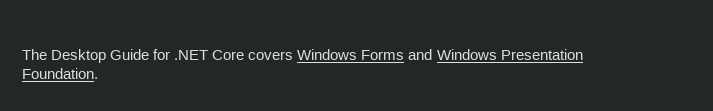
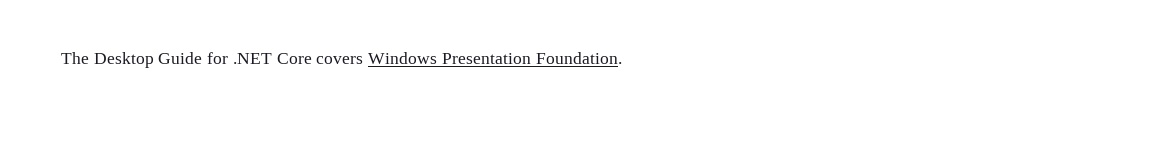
- The Desktop Guide for .NET Core covers Windows Forms and Windows Presentation Foundation.
+ The Desktop Guide for .NET Core covers Windows Presentation Foundation.

